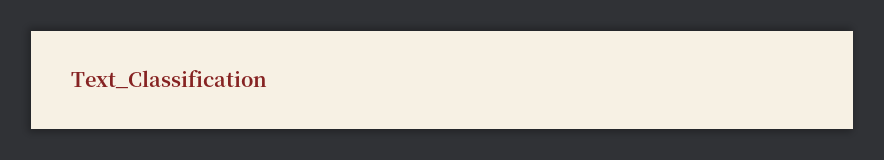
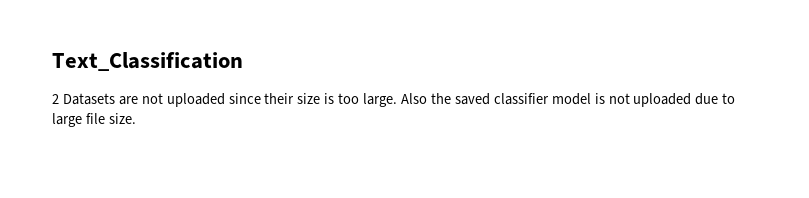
+ 2 Datasets are not uploaded since their size is too large. Also the saved classifier model is not uploaded due to large file size.

